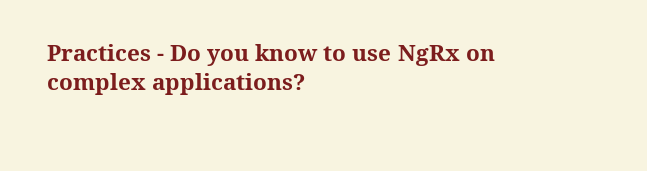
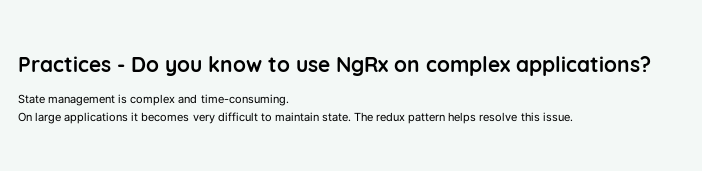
+ State management is complex and time-consuming.
+ On large applications it becomes very difficult to maintain state. The redux pattern helps resolve this issue.

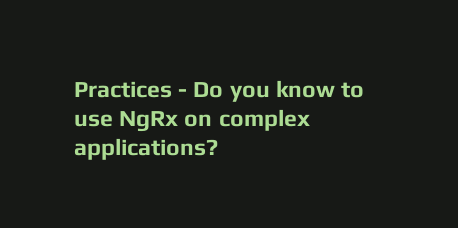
- State management is complex and time-consuming.
- On large applications it becomes very difficult to maintain state. The redux pattern helps resolve this issue.

